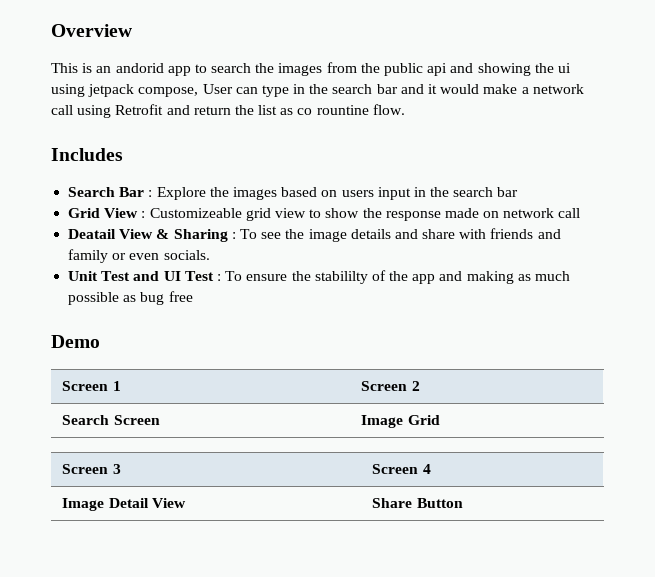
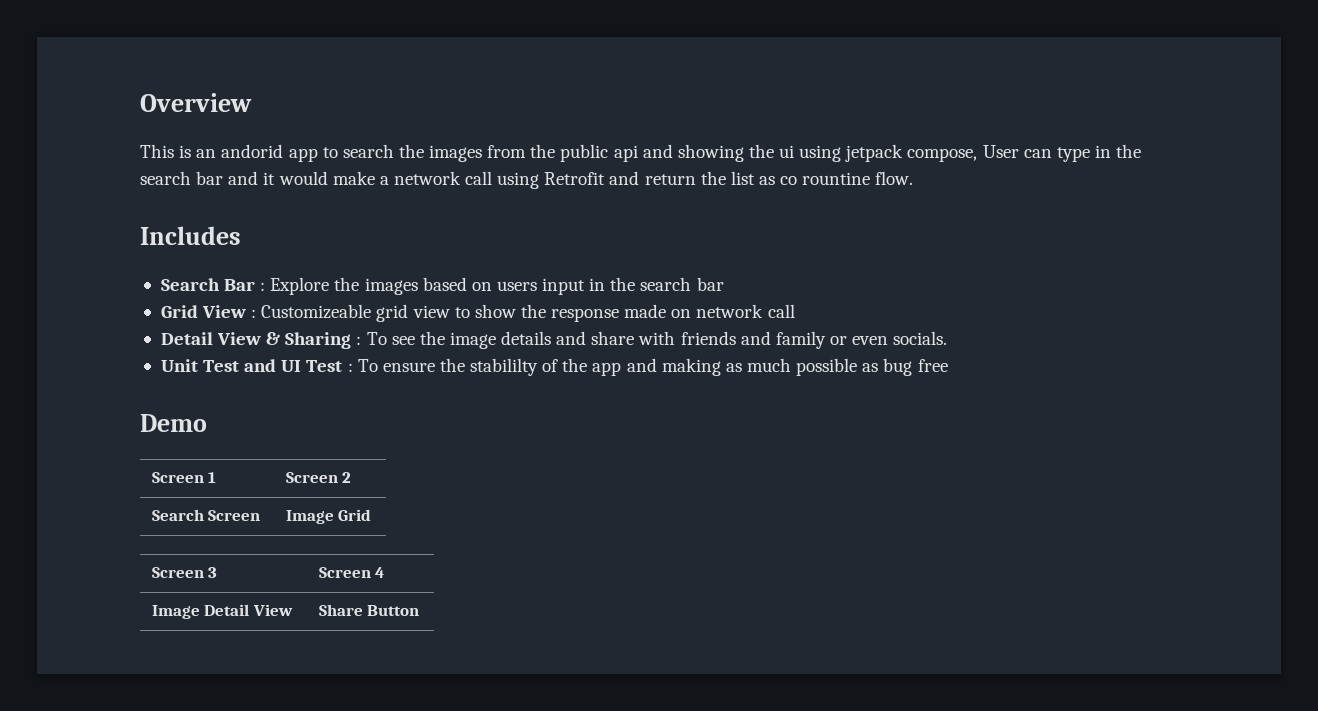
- Deatail View & Sharing : To see the image details and share with friends and family or even socials.
+ Detail View & Sharing : To see the image details and share with friends and family or even socials.

